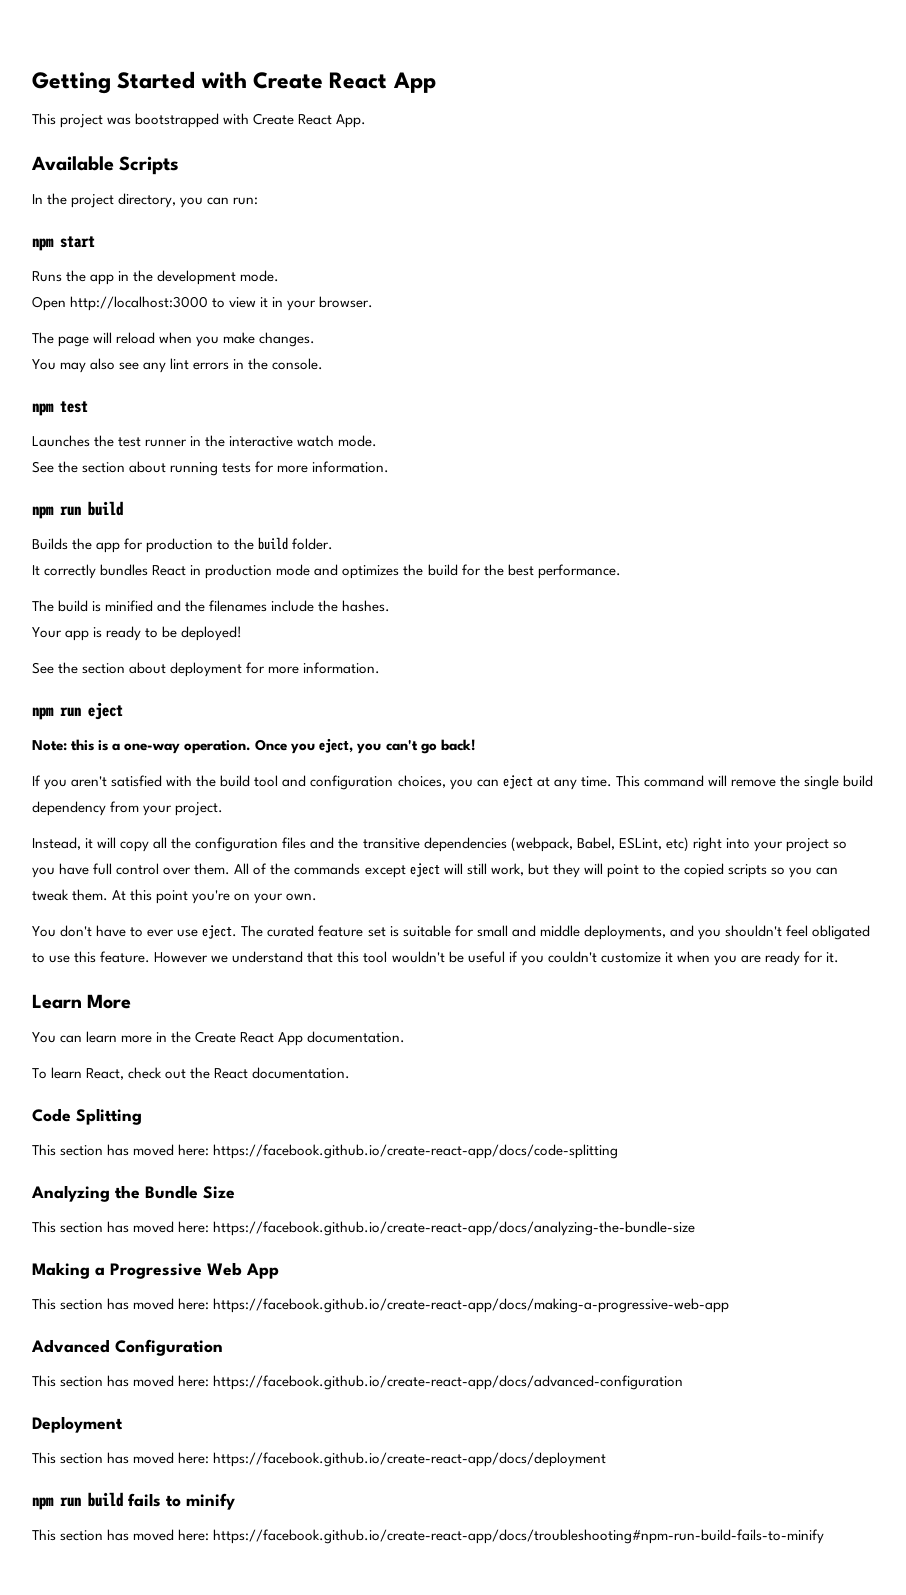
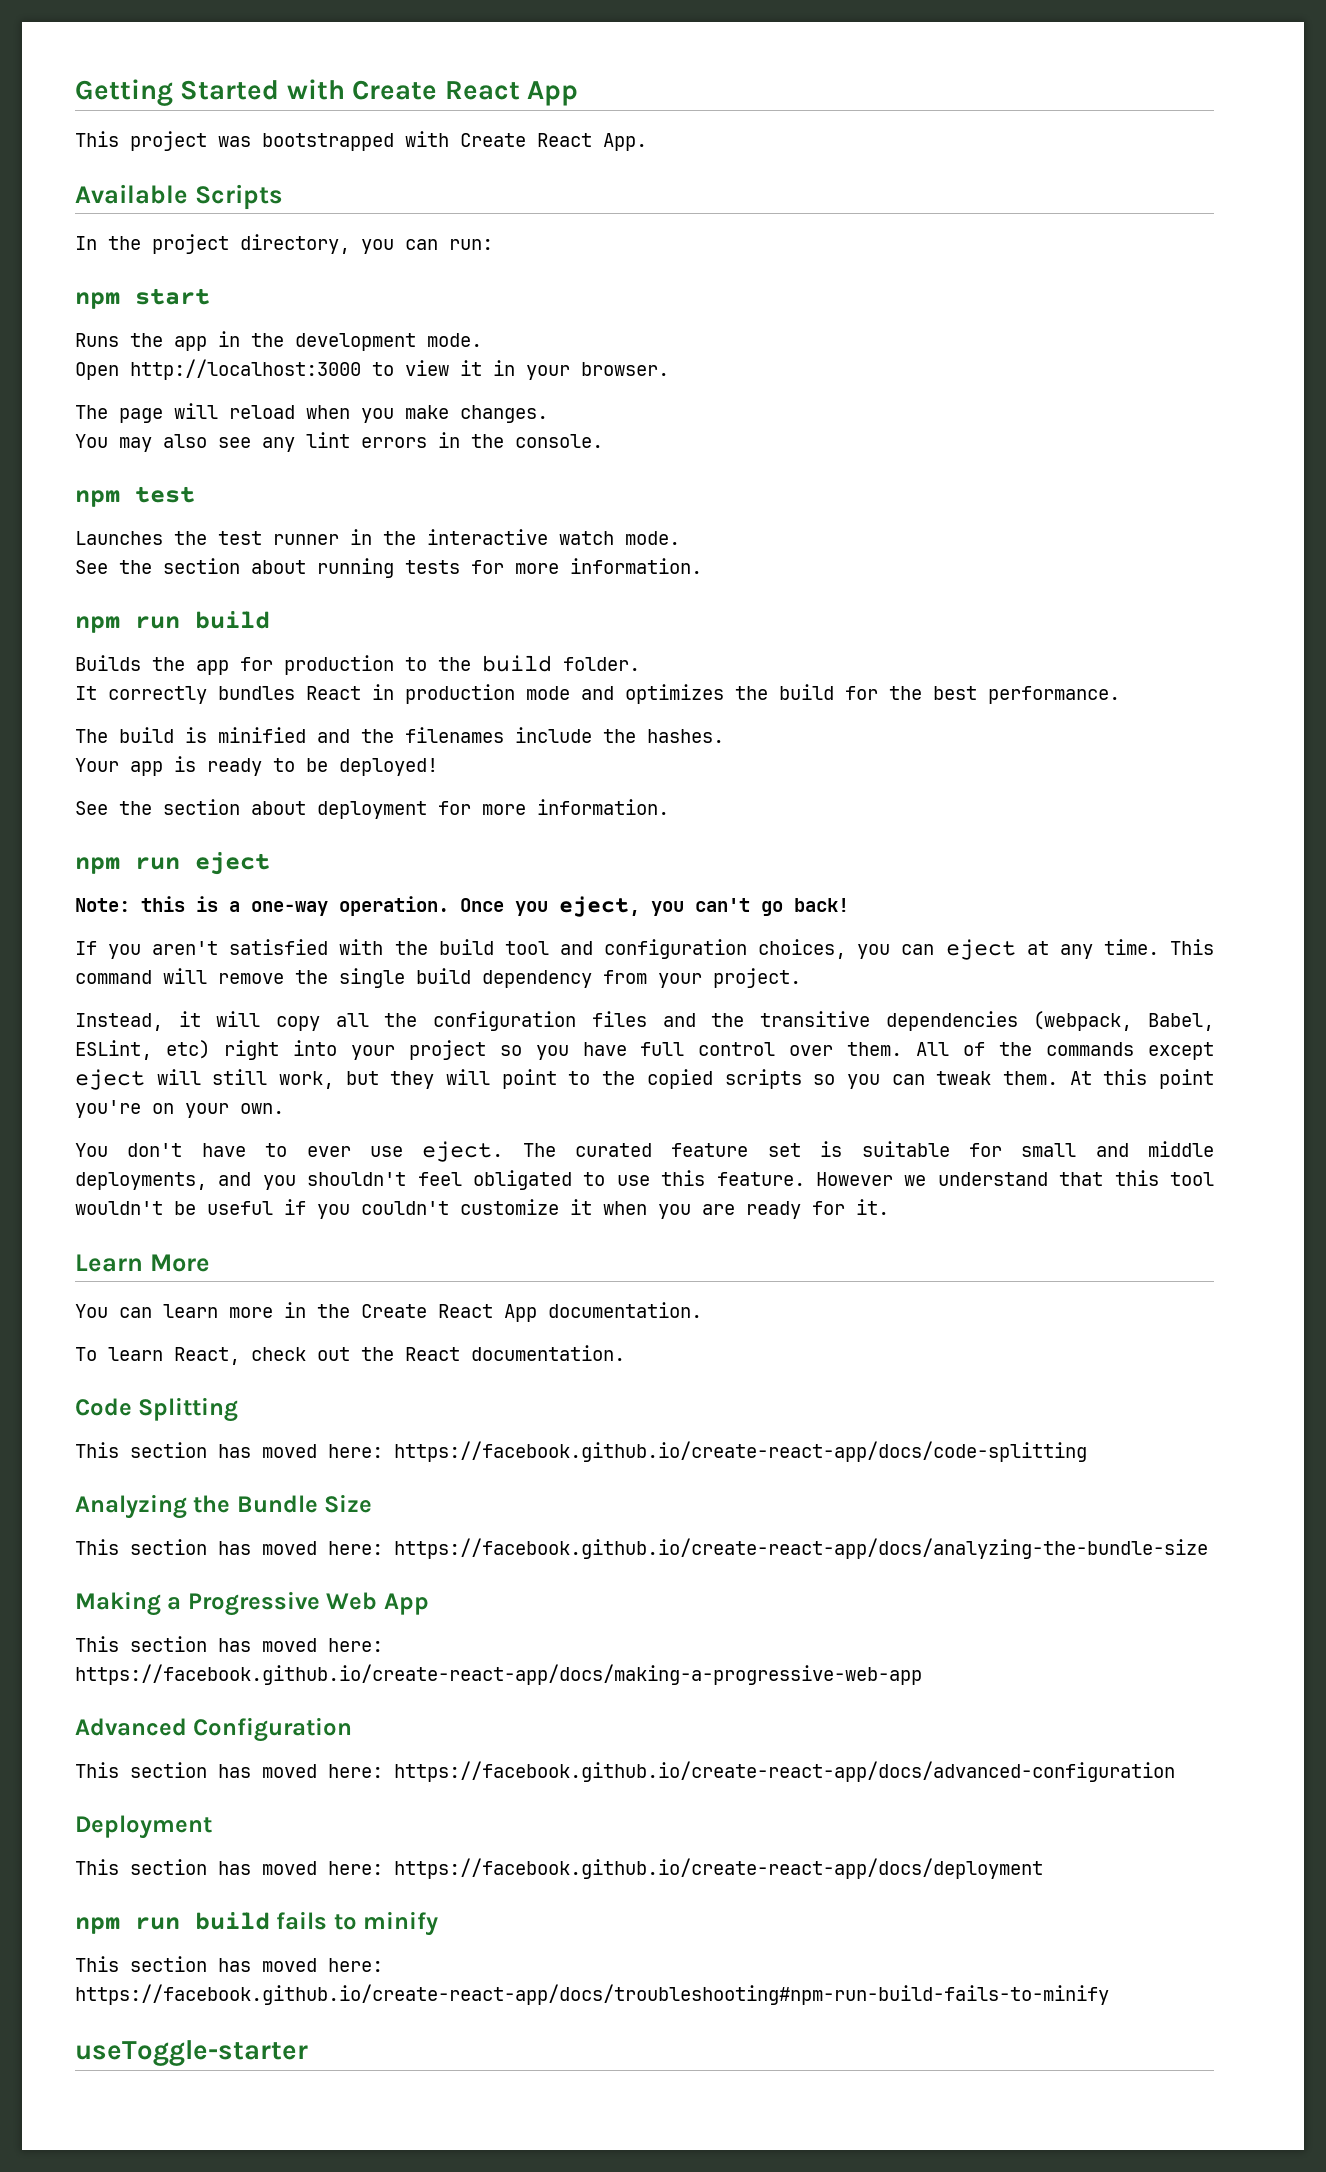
+ useToggle-starter

